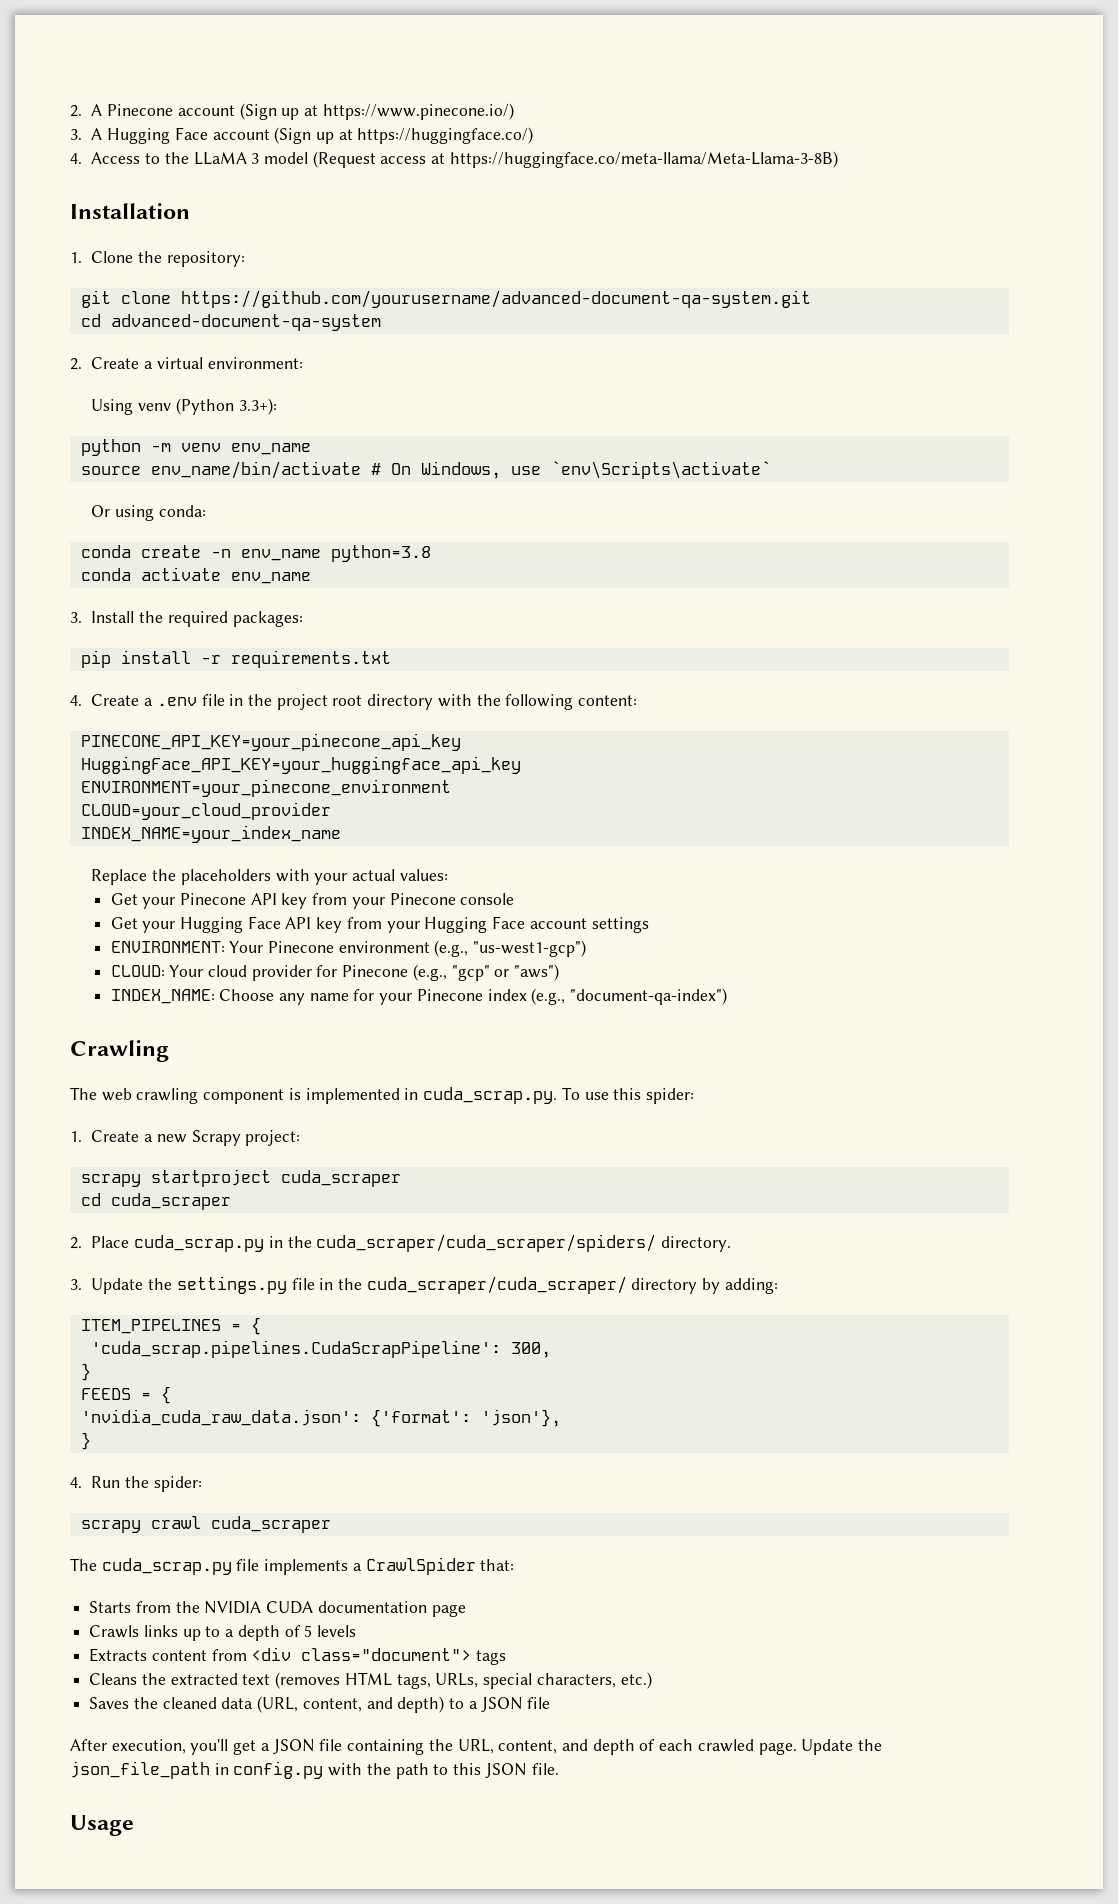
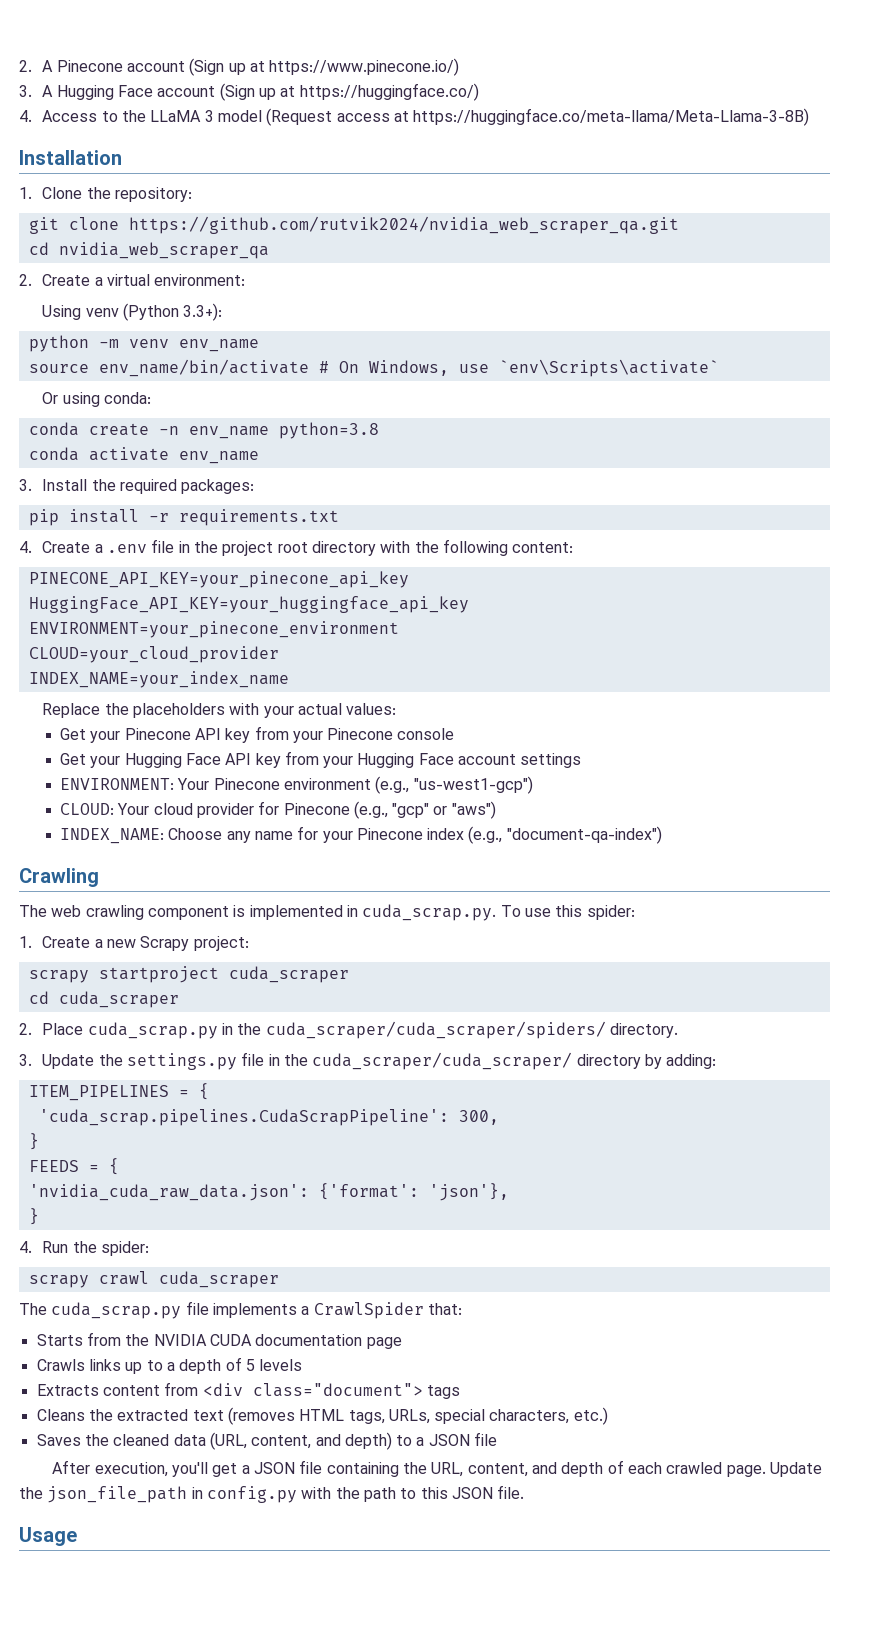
- git clone https://github.com/yourusername/advanced-document-qa-system.git
- cd advanced-document-qa-system
+ git clone https://github.com/rutvik2024/nvidia_web_scraper_qa.git
+ cd nvidia_web_scraper_qa

